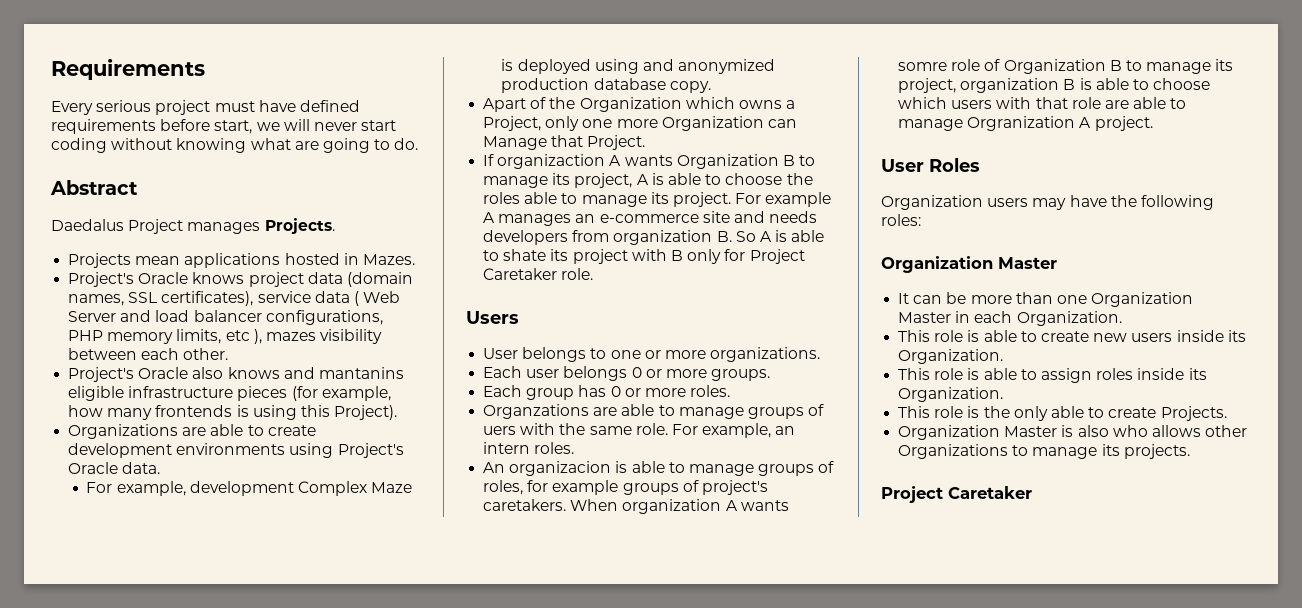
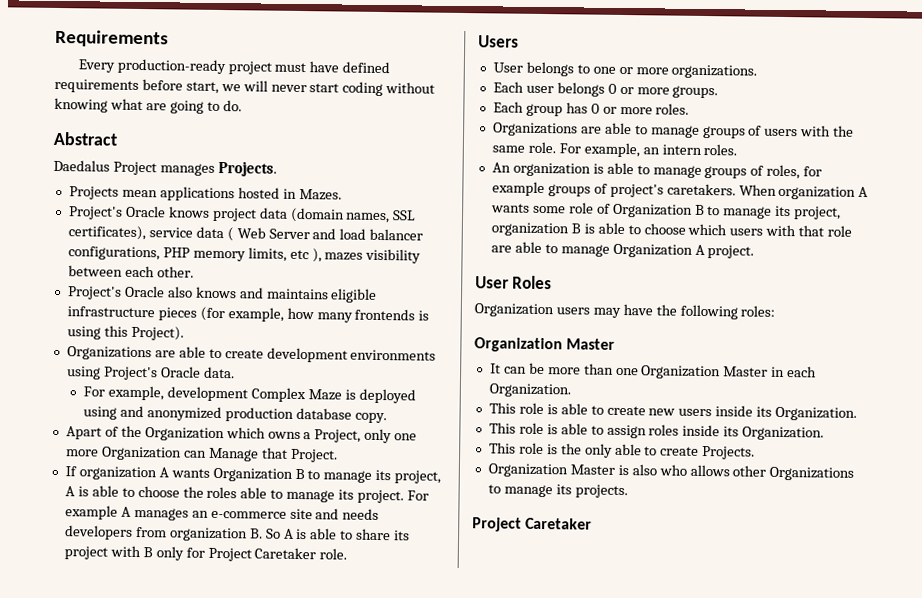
- Every serious project must have defined requirements before start, we will never start coding without knowing what are going to do.
+ Every production-ready project must have defined requirements before start, we will never start coding without knowing what are going to do.
- Project's Oracle also knows and mantanins eligible infrastructure pieces (for example, how many frontends is using this Project).
+ Project's Oracle also knows and maintains eligible infrastructure pieces (for example, how many frontends is using this Project).
- If organizaction A wants Organization B to manage its project, A is able to choose the roles able to manage its project.
+ If organization A wants Organization B to manage its project, A is able to choose the roles able to manage its project.
- For example A manages an e-commerce site and needs developers from organization B. So A is able to shate its project with B only for Project Caretaker role.
+ For example A manages an e-commerce site and needs developers from organization B. So A is able to share its project with B only for Project Caretaker role.
- Organzations are able to manage groups of uers with the same role.
+ Organizations are able to manage groups of users with the same role.
- An organizacion is able to manage groups of roles, for example groups of project's caretakers.
+ An organization is able to manage groups of roles, for example groups of project's caretakers.
- When organization A wants somre role of Organization B to manage its project, organization B is able to choose which users with that role are able to manage Orgranization A project.
+ When organization A wants some role of Organization B to manage its project, organization B is able to choose which users with that role are able to manage Organization A project.

